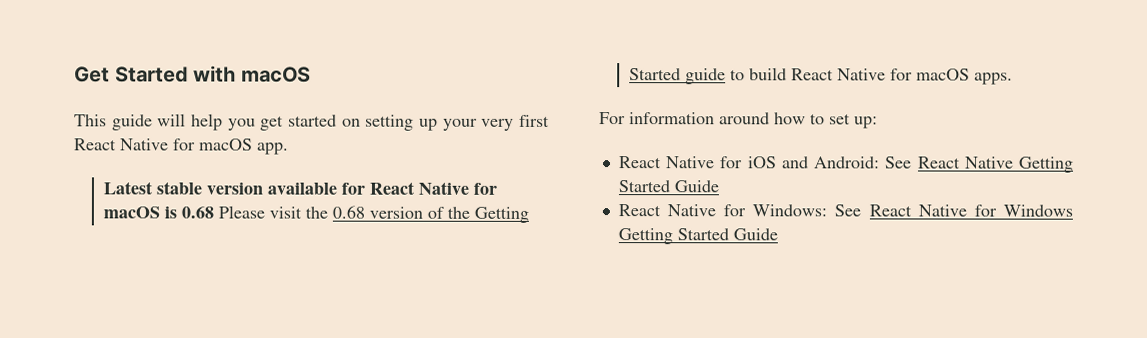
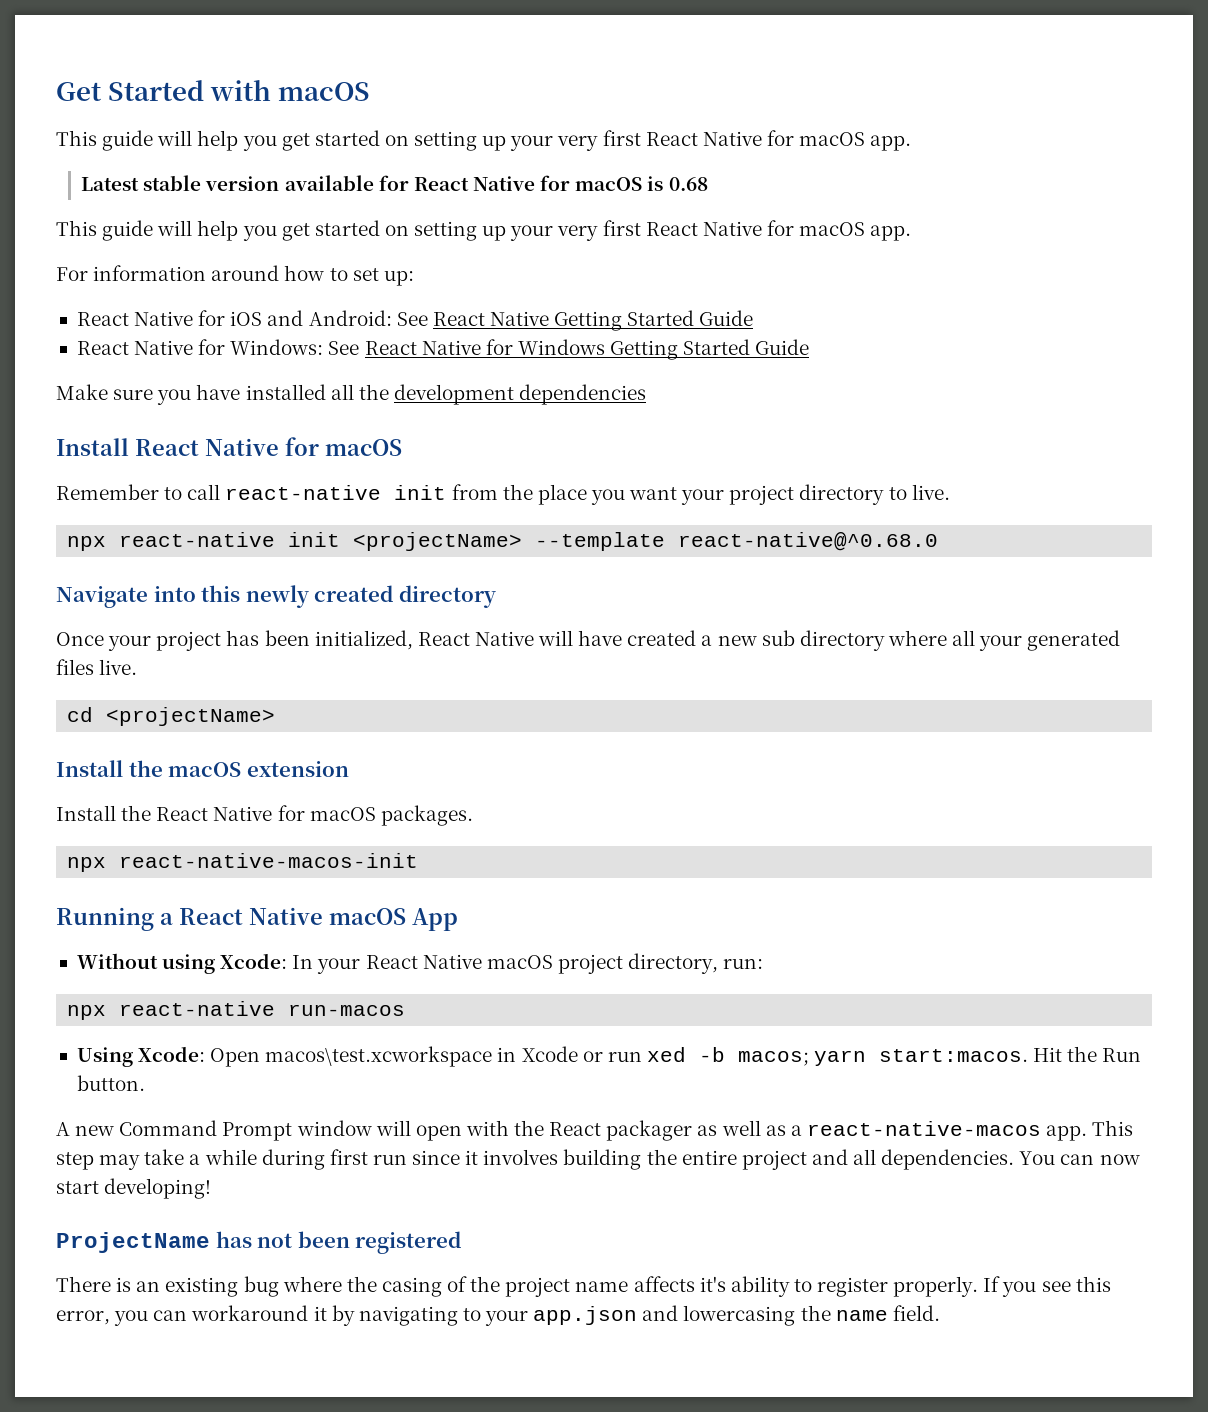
- Latest stable version available for React Native for macOS is 0.68 Please visit the 0.68 version of the Getting Started guide to build React Native for macOS apps.
+ Latest stable version available for React Native for macOS is 0.68
+ This guide will help you get started on setting up your very first React Native for macOS app.
+ Make sure you have installed all the development dependencies
+ Install React Native for macOS
+ Remember to call react-native init from the place you want your project directory to live.
+ npx react-native init <projectName> --template react-native@^0.68.0
+ Navigate into this newly created directory
+ Once your project has been initialized, React Native will have created a new sub directory where all your generated files live.
+ cd <projectName>
+ Install the macOS extension
+ Install the React Native for macOS packages.
+ npx react-native-macos-init
+ Running a React Native macOS App
+ Without using Xcode: In your React Native macOS project directory, run:
+ npx react-native run-macos
+ Using Xcode: Open macos\test.xcworkspace in Xcode or run xed -b macos; yarn start:macos. Hit the Run button.
+ A new Command Prompt window will open with the React packager as well as a react-native-macos app. This step may take a while during first run since it involves building the entire project and all dependencies. You can now start developing!
+ ProjectName has not been registered
+ There is an existing bug where the casing of the project name affects it's ability to register properly. If you see this error, you can workaround it by navigating to your app.json and lowercasing the name field.

